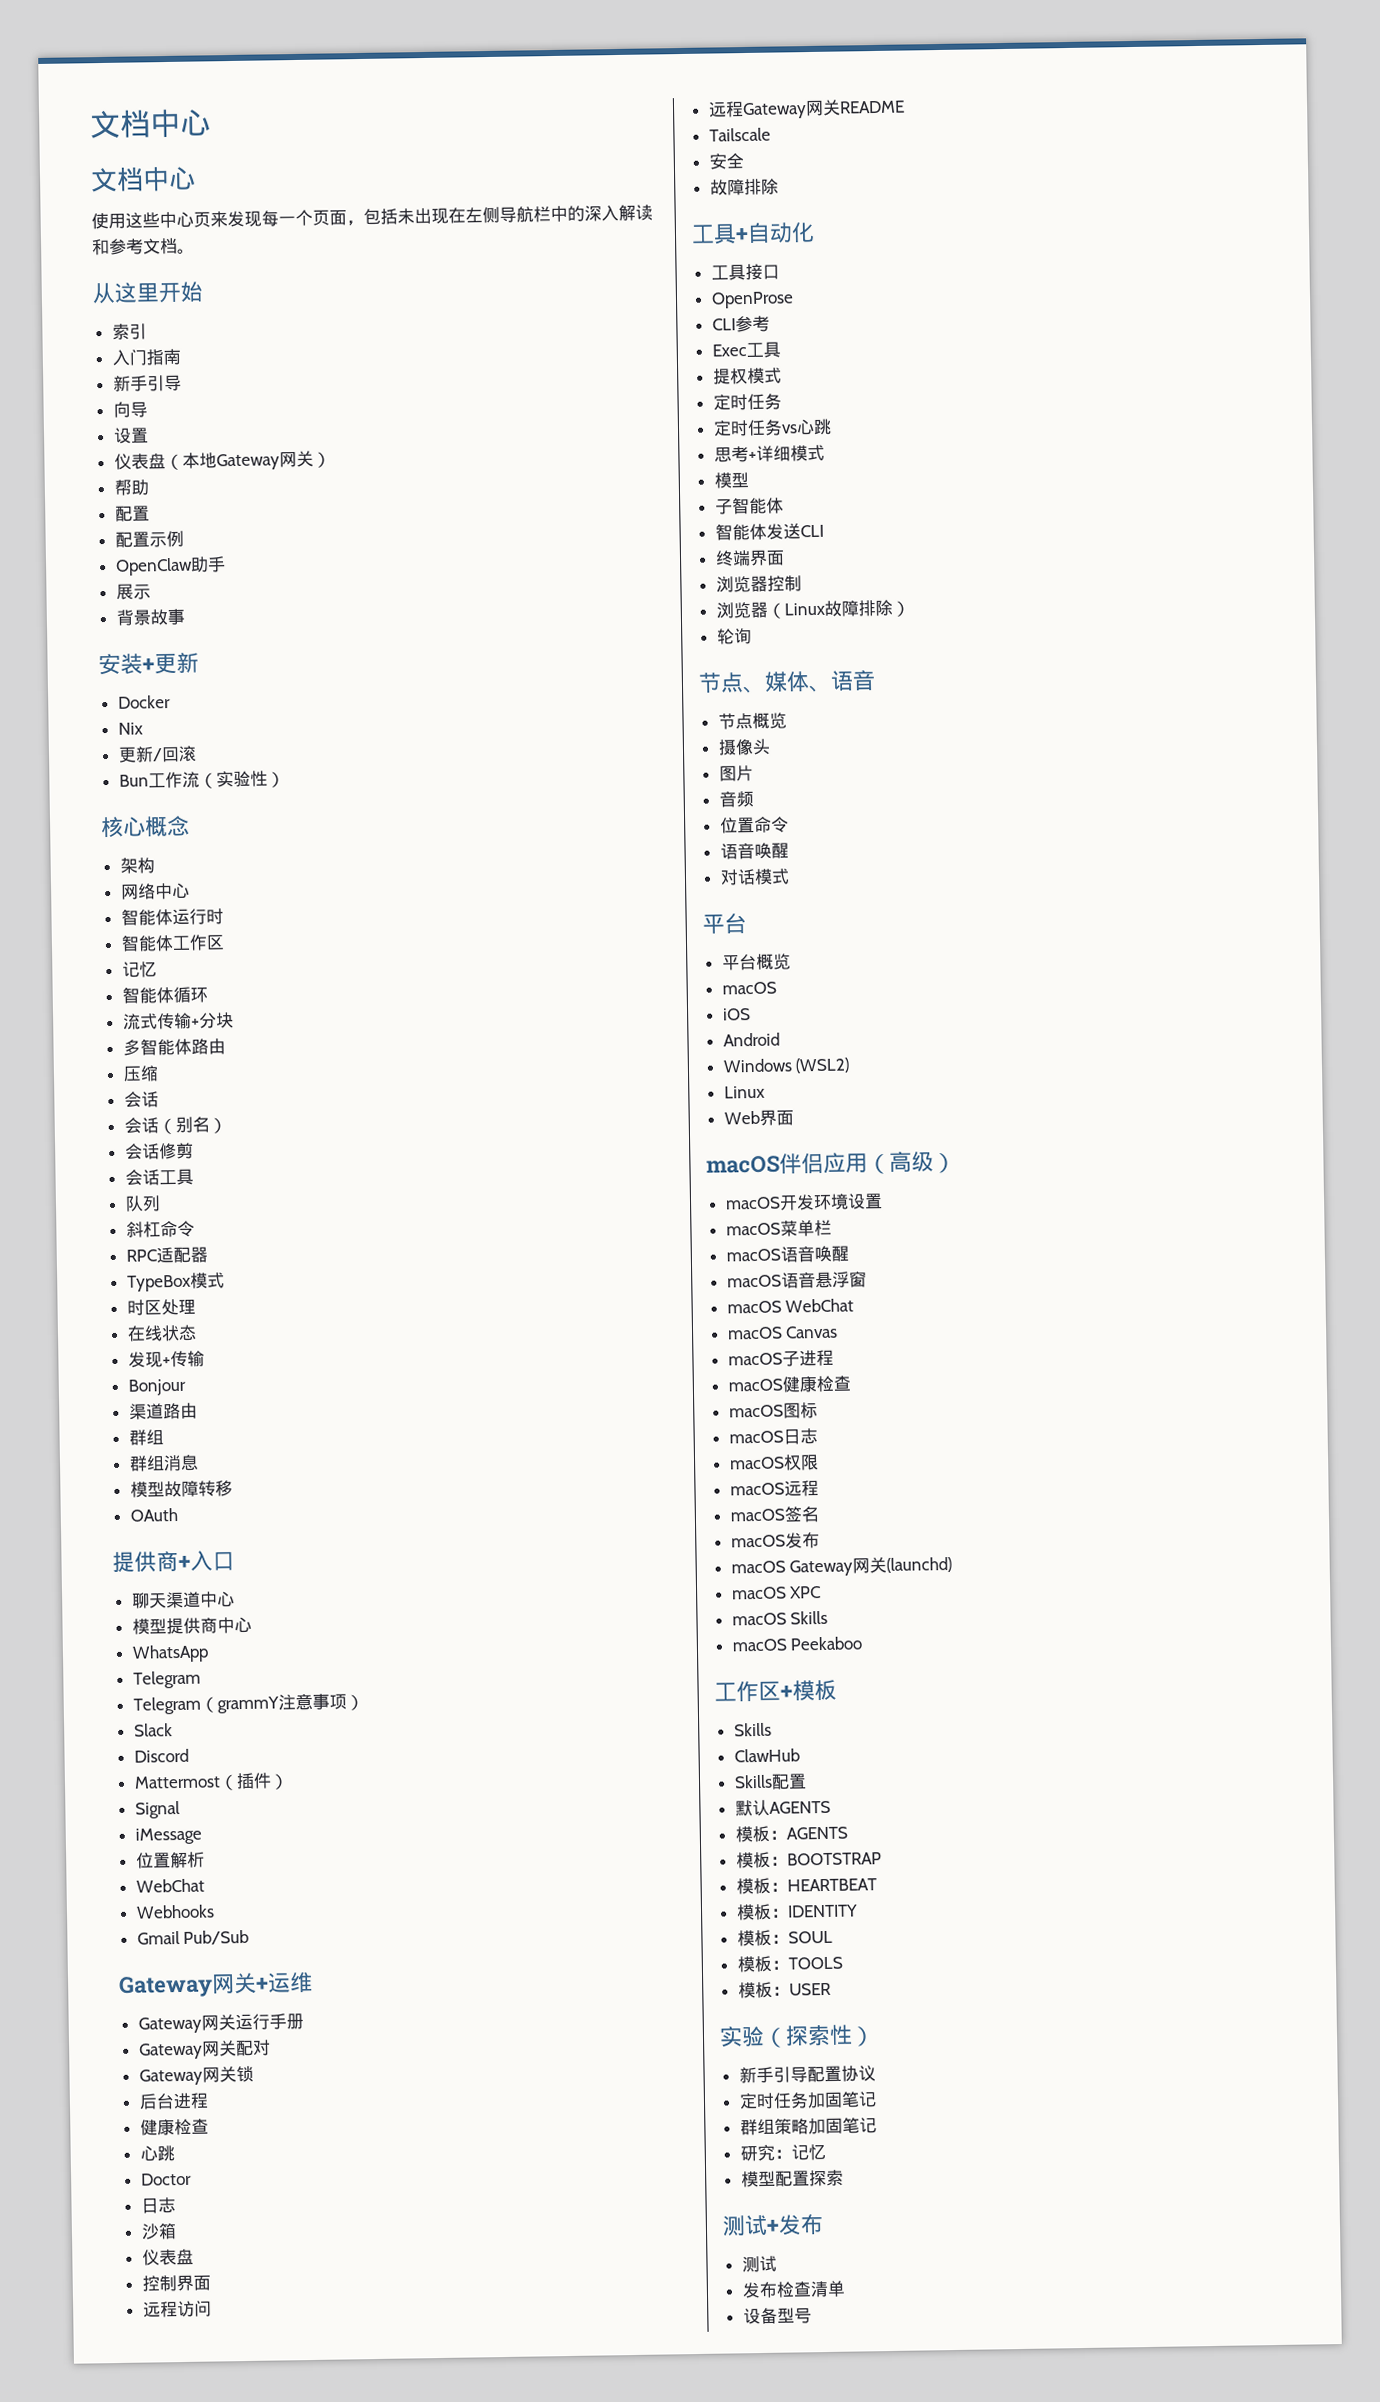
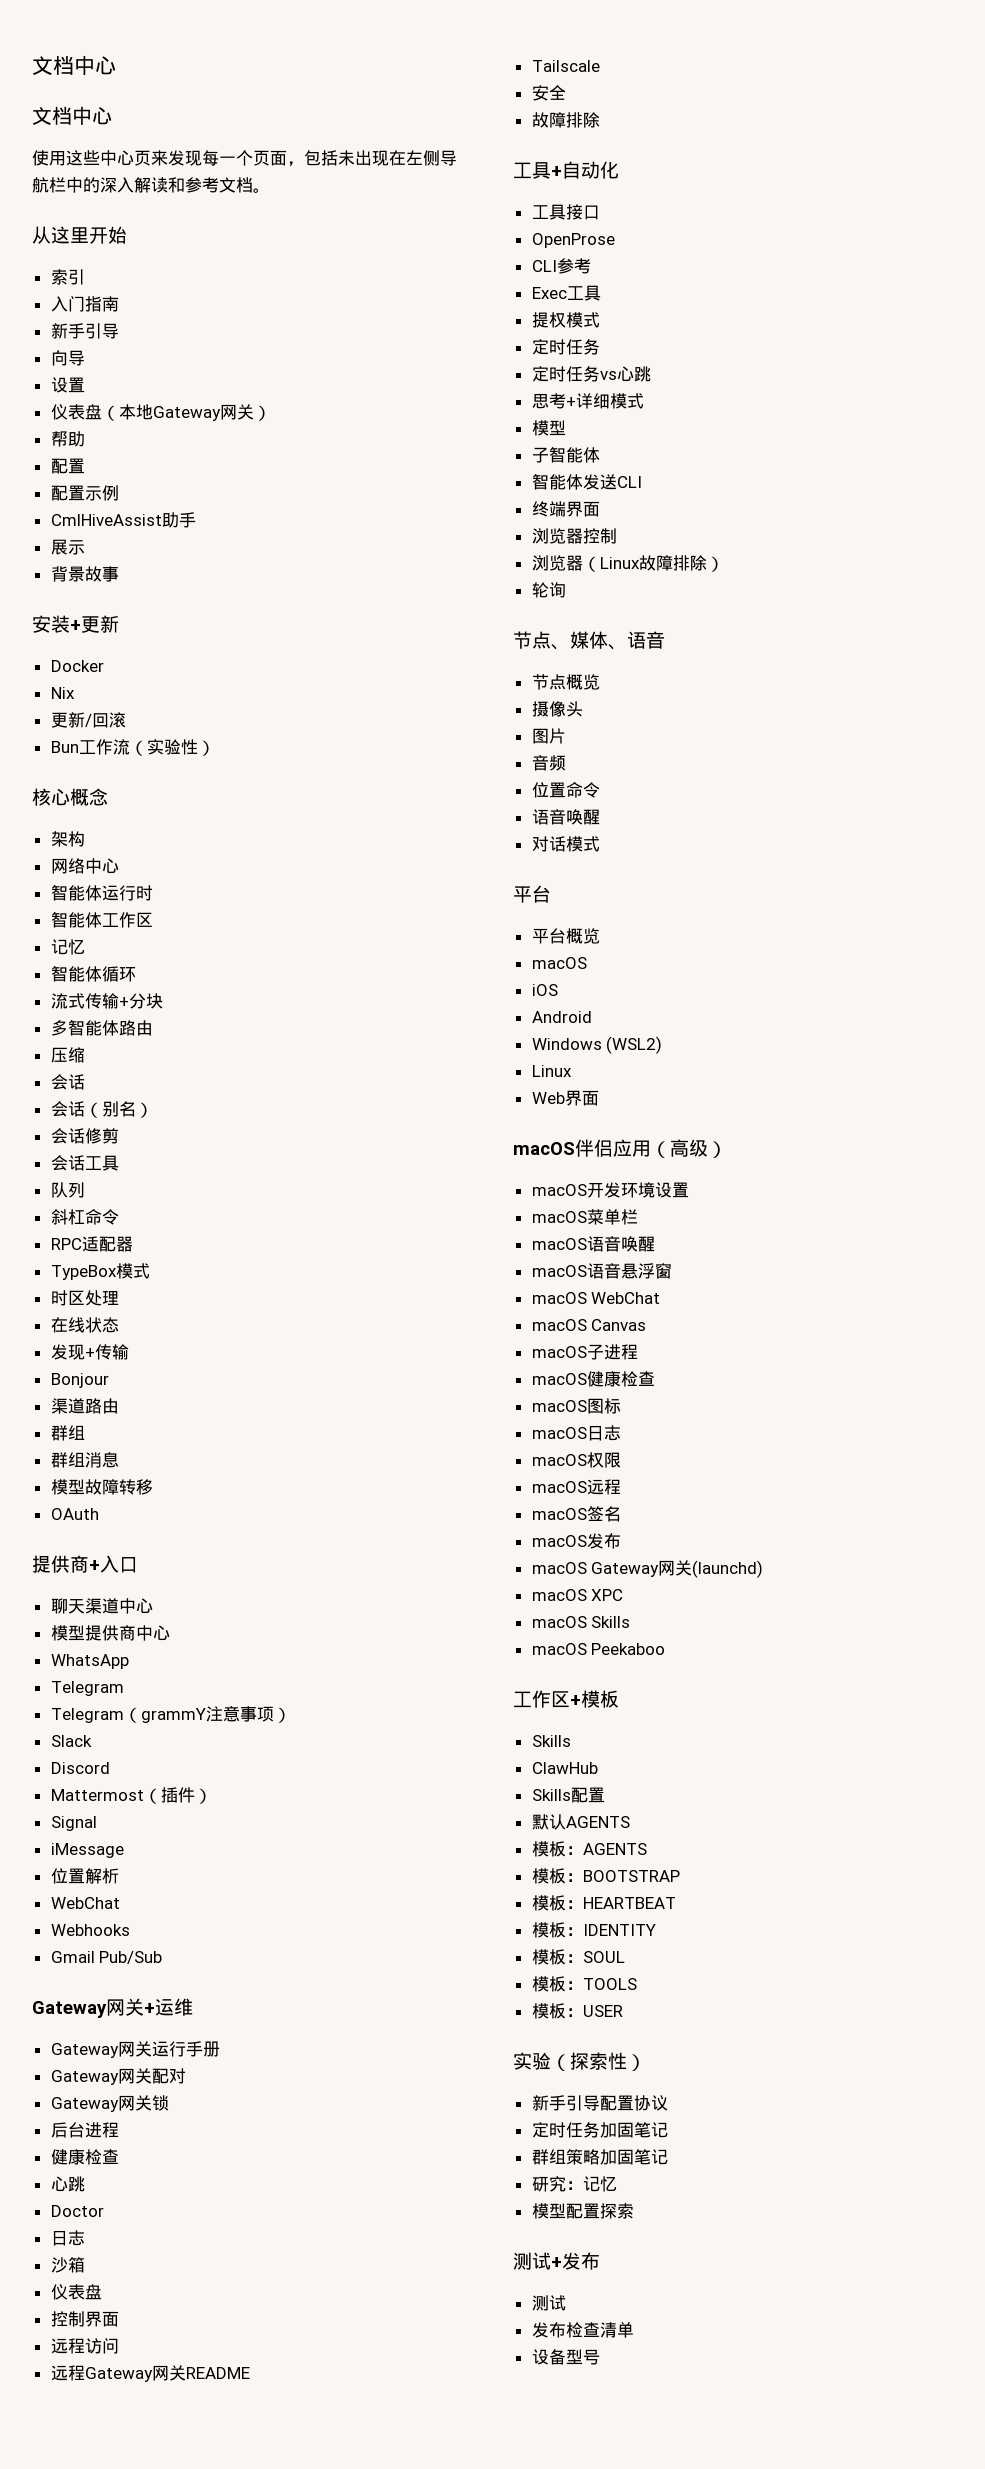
- OpenClaw助手
+ CmlHiveAssist助手

